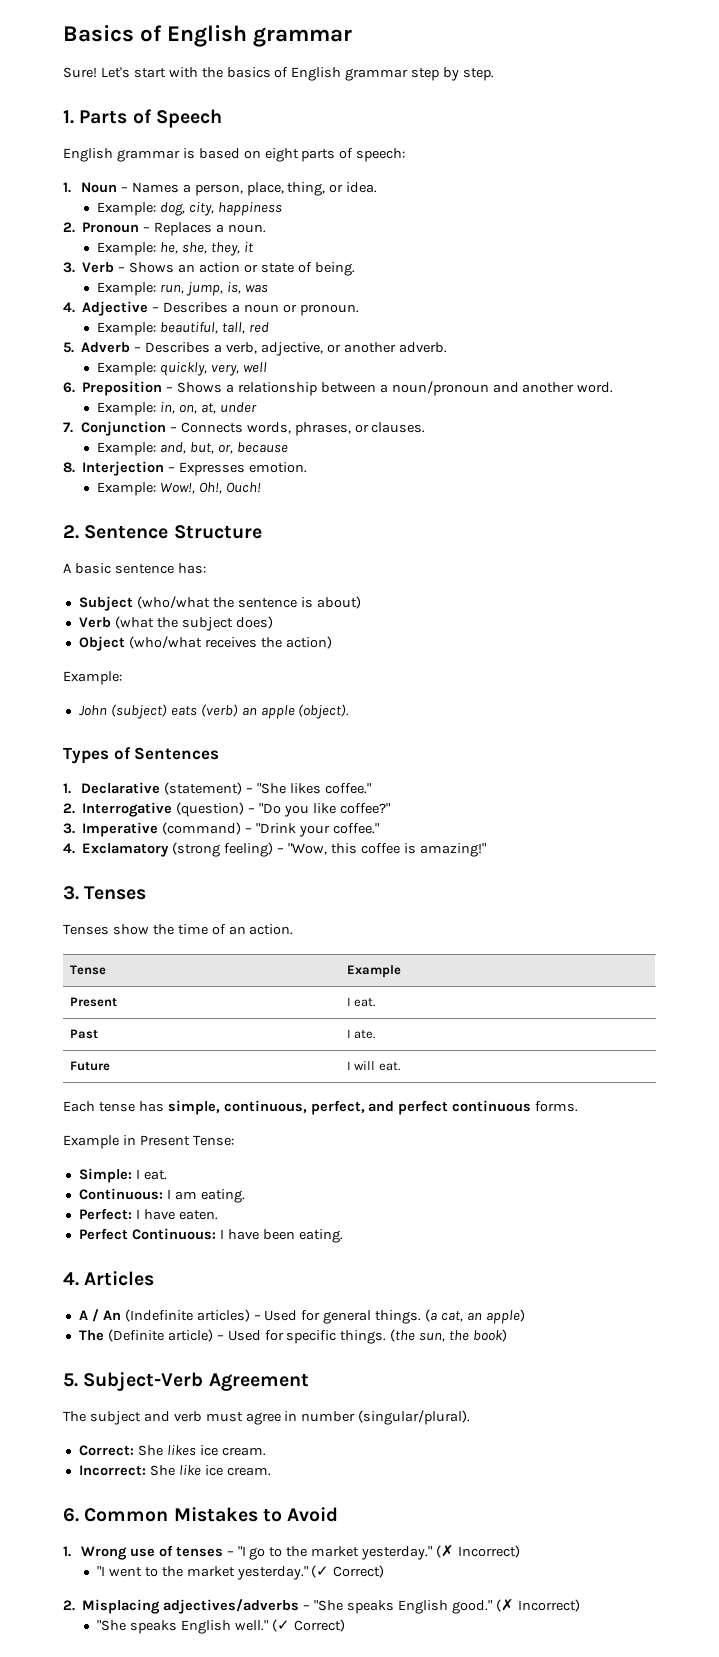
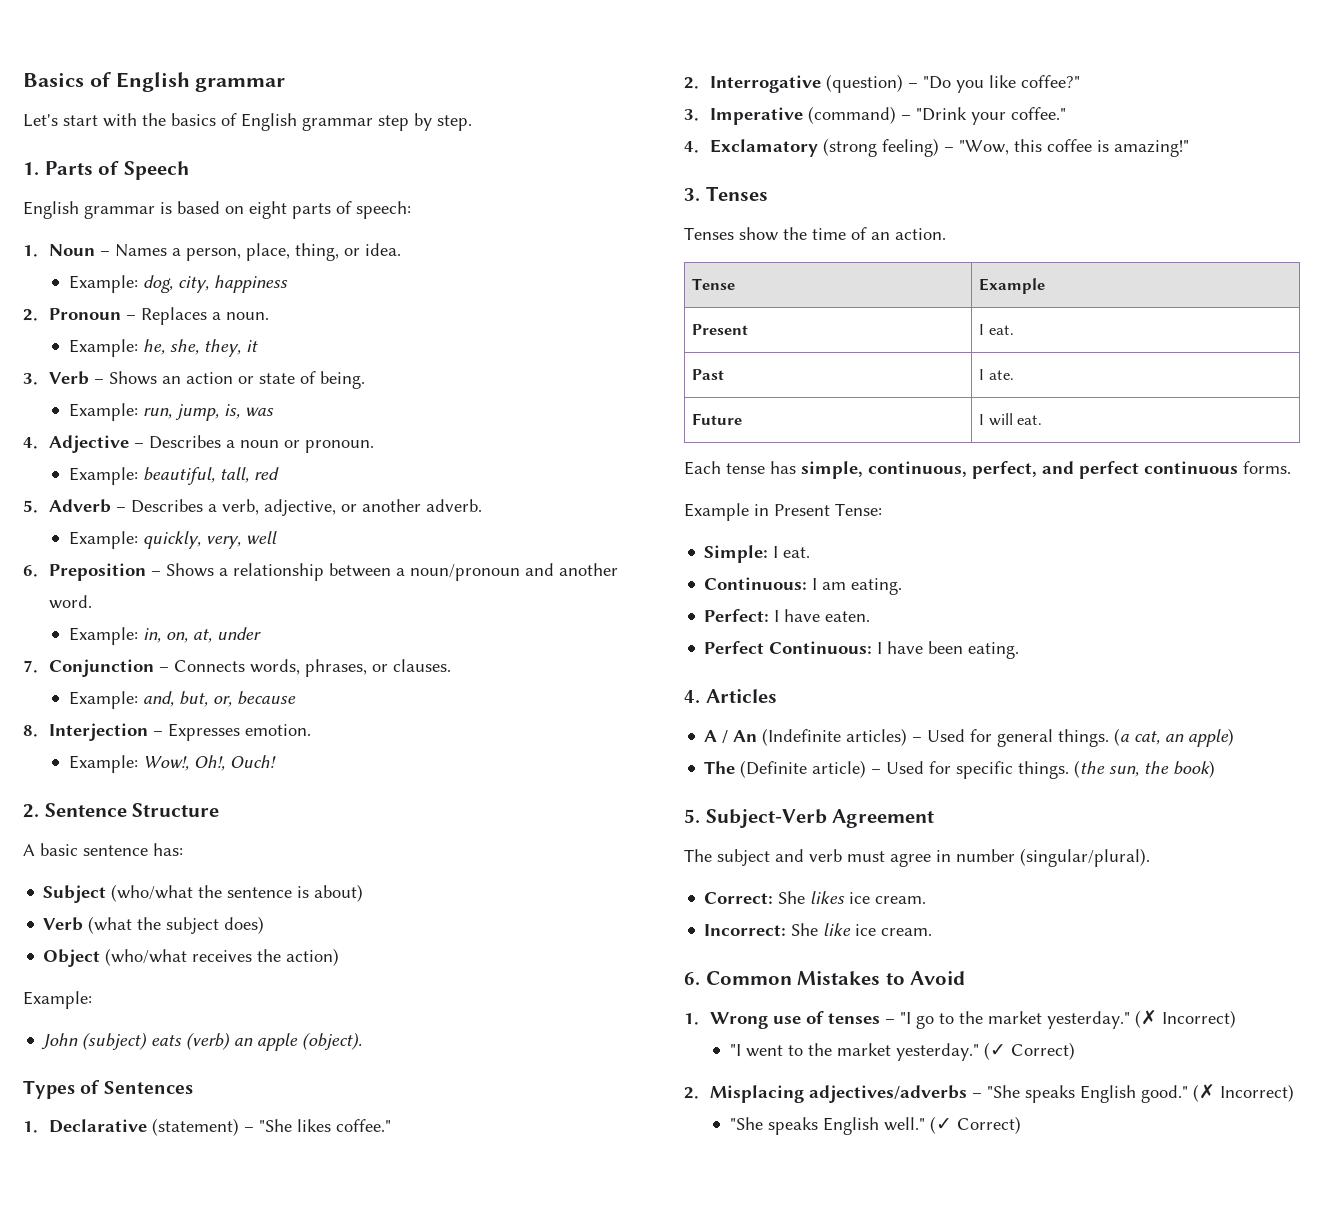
- Sure!

